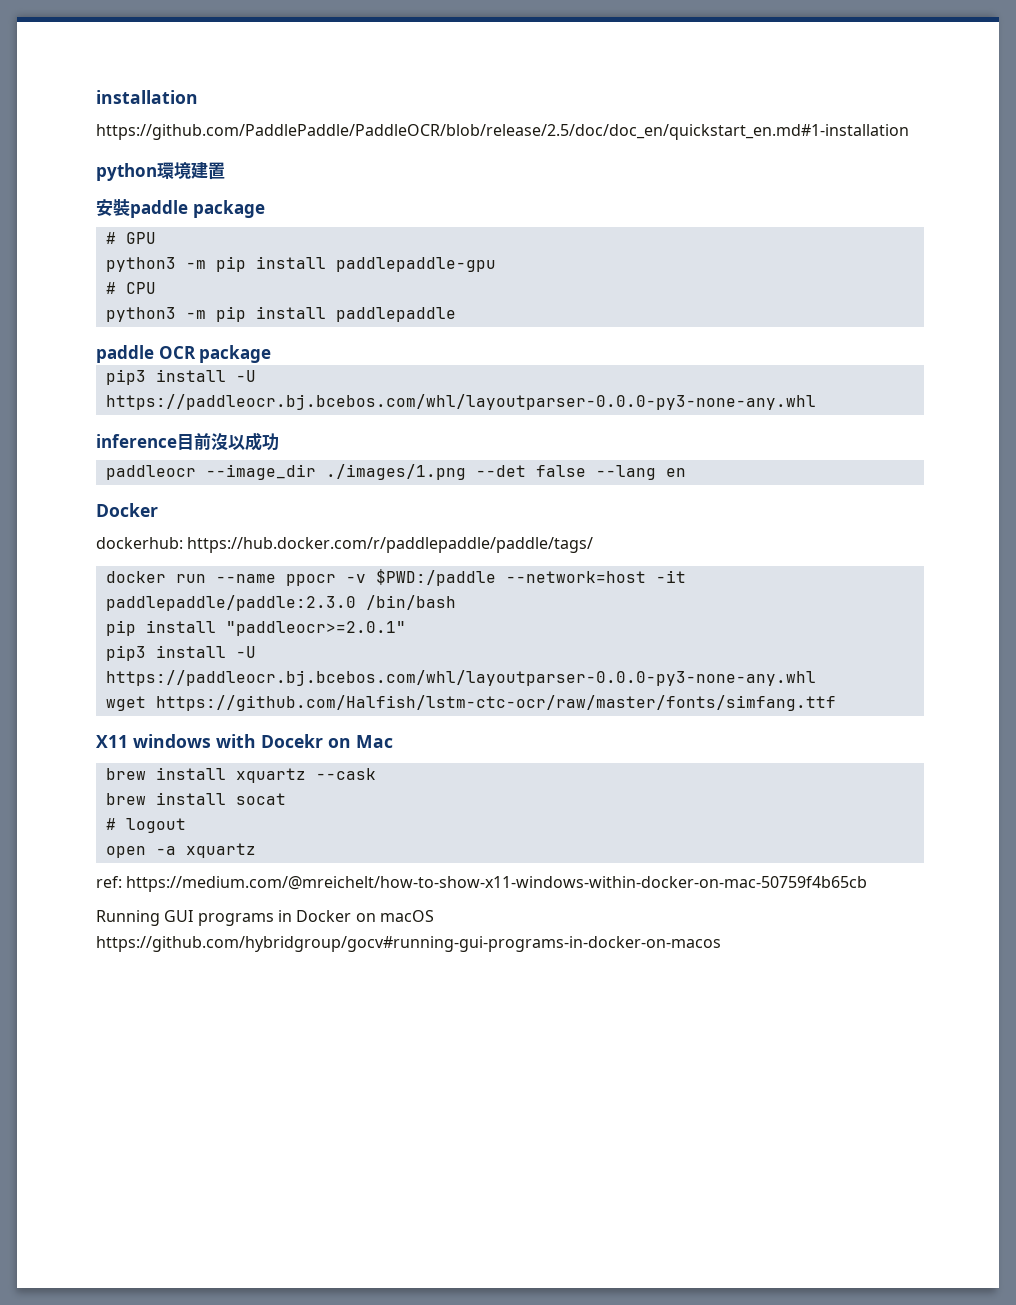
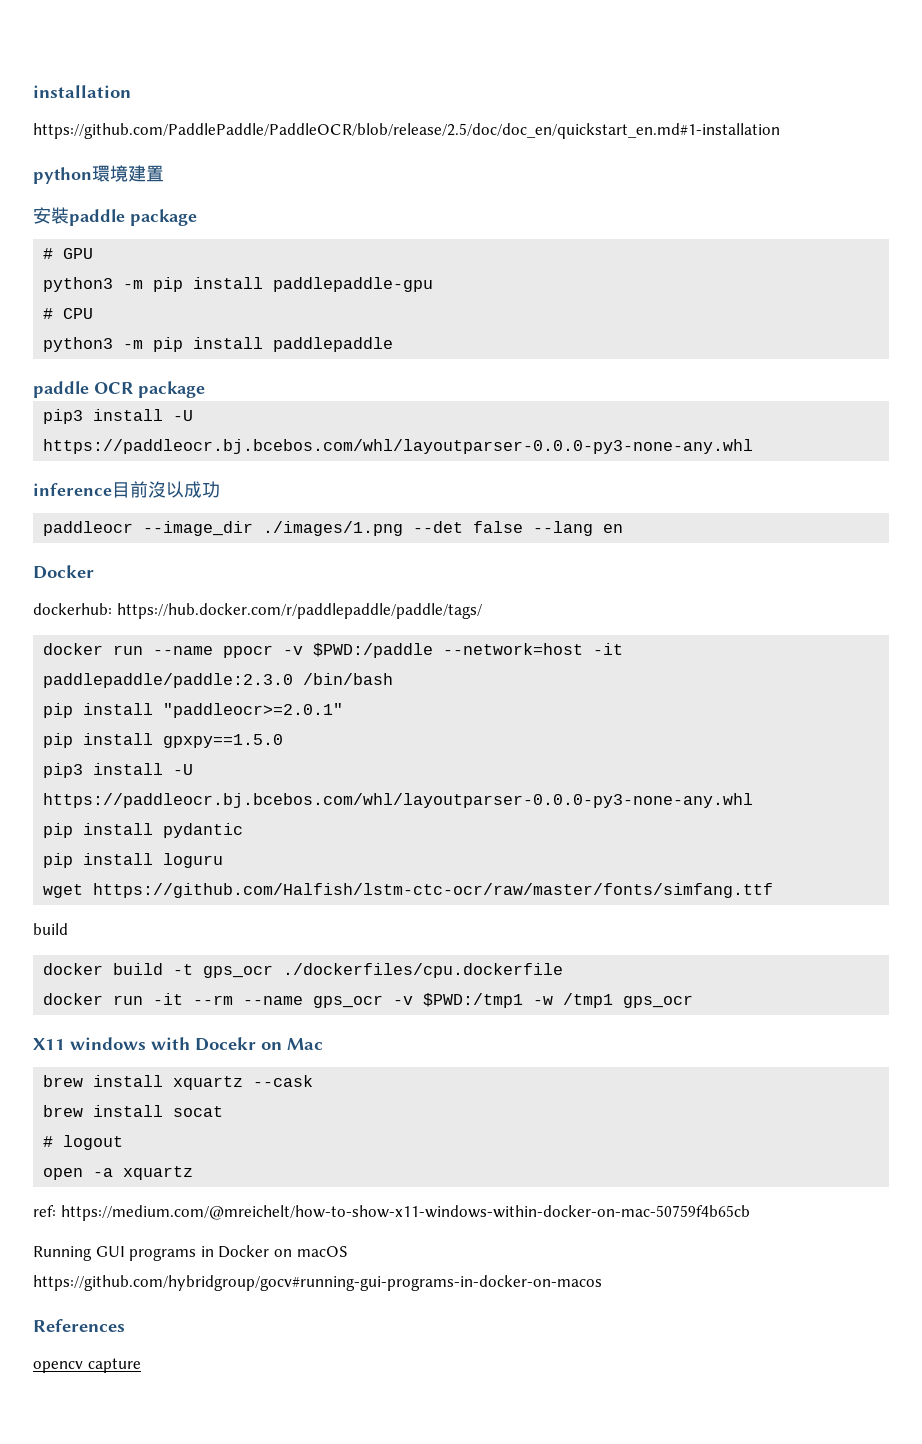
  pip install "paddleocr>=2.0.1"
+ pip install gpxpy==1.5.0
  pip3 install -U https://paddleocr.bj.bcebos.com/whl/layoutparser-0.0.0-py3-none-any.whl
+ pip install pydantic
+ pip install loguru
  wget https://github.com/Halfish/lstm-ctc-ocr/raw/master/fonts/simfang.ttf
+ build
+ docker build -t gps_ocr ./dockerfiles/cpu.dockerfile
+ docker run -it --rm --name gps_ocr -v $PWD:/tmp1 -w /tmp1 gps_ocr
+ References
+ opencv capture

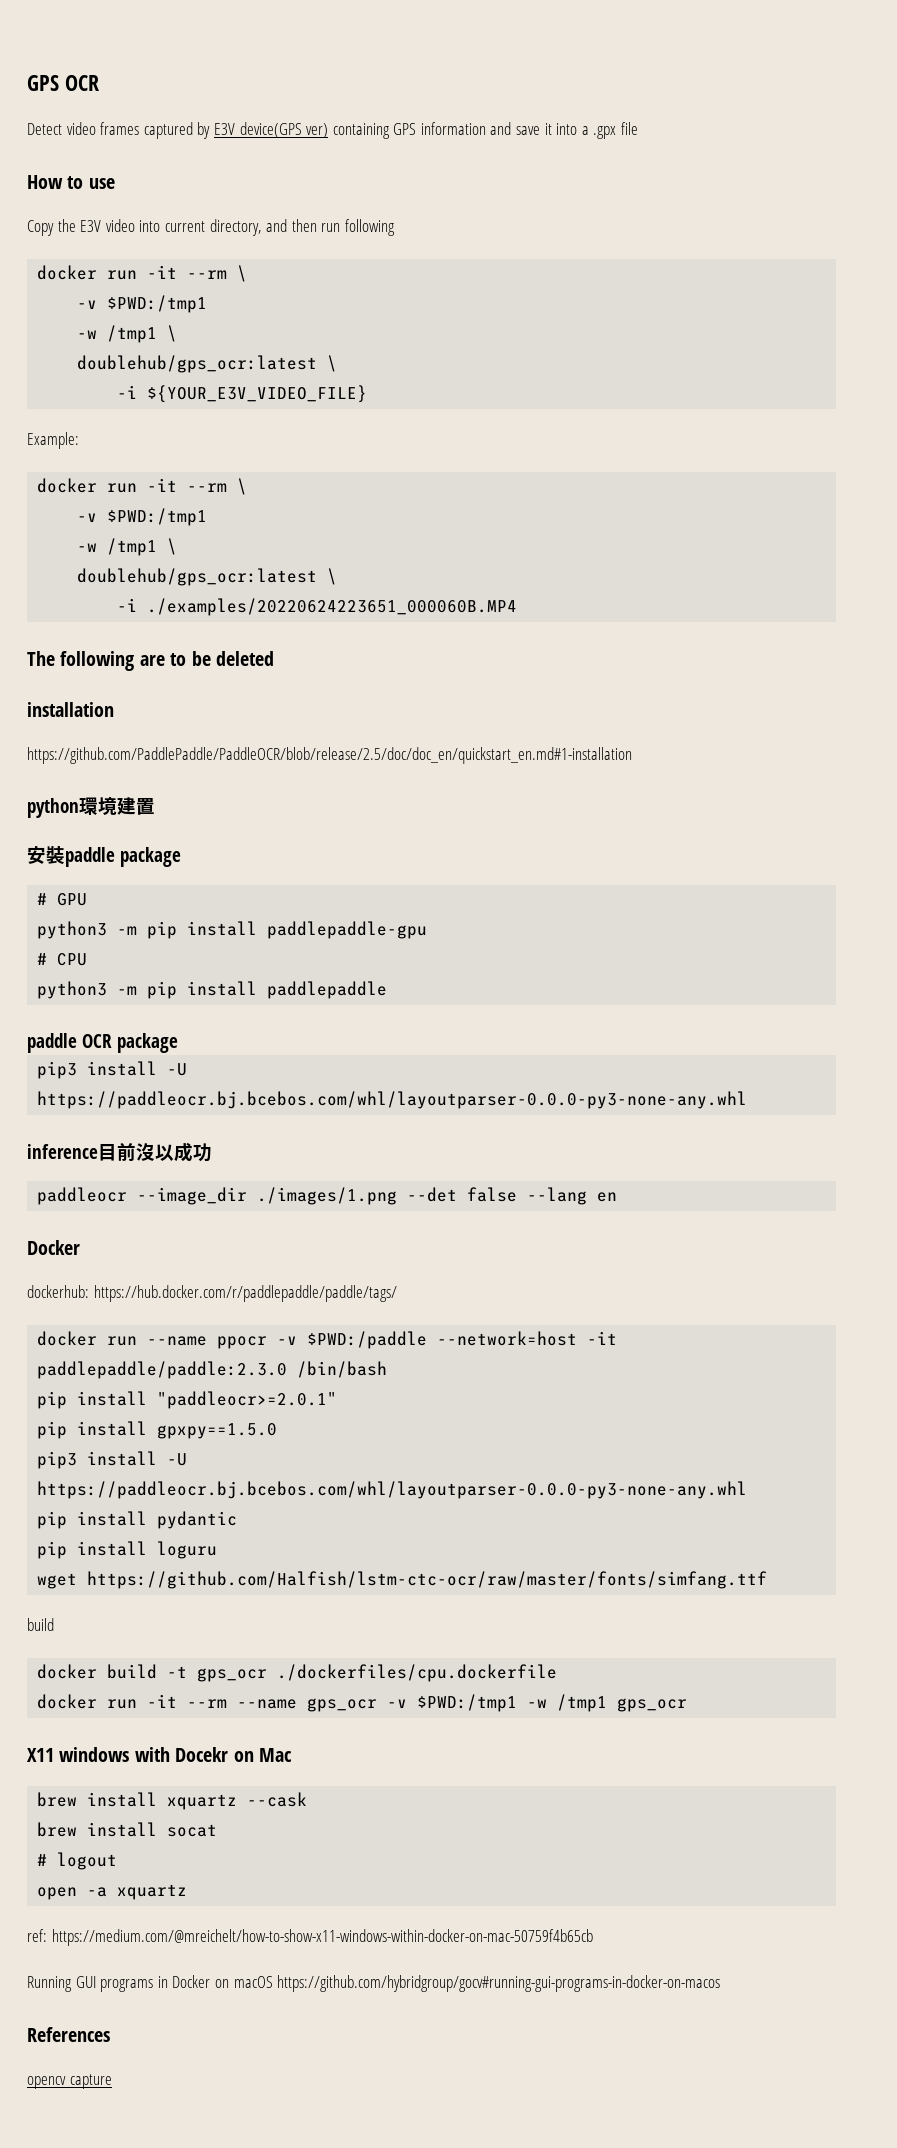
+ GPS OCR
+ Detect video frames captured by E3V device(GPS ver) containing GPS information and save it into a .gpx file
+ How to use
+ Copy the E3V video into current directory, and then run following
+ docker run -it --rm \
+ -v $PWD:/tmp1
+ -w /tmp1 \
+ doublehub/gps_ocr:latest \
+ -i ${YOUR_E3V_VIDEO_FILE}
+ Example:
+ docker run -it --rm \
+ -v $PWD:/tmp1
+ -w /tmp1 \
+ doublehub/gps_ocr:latest \
+ -i ./examples/20220624223651_000060B.MP4
+ The following are to be deleted

